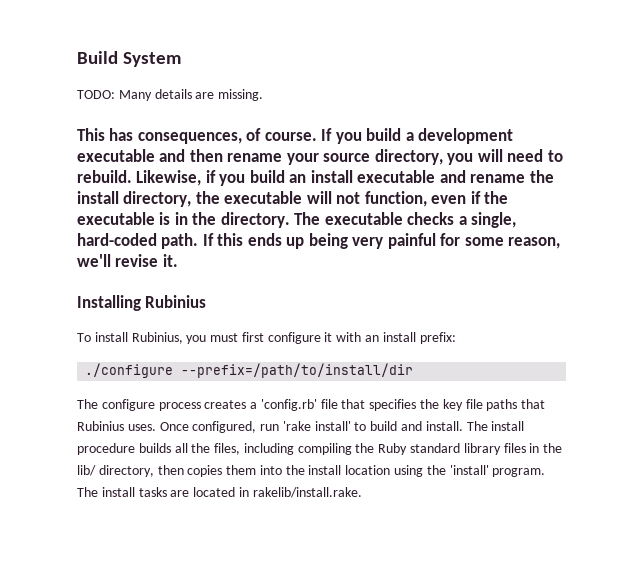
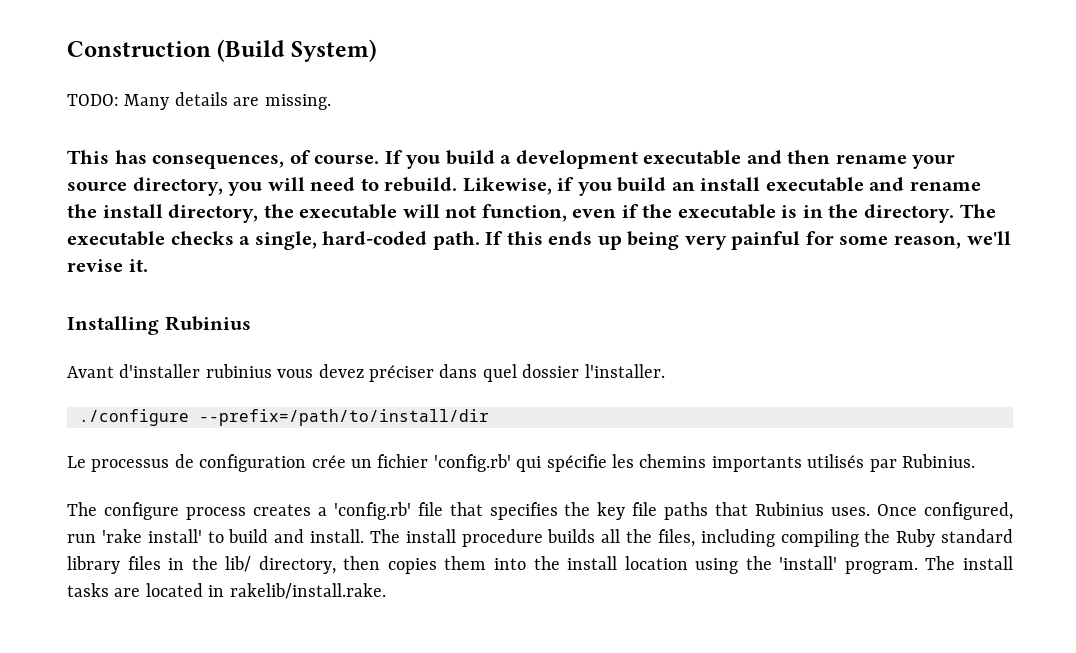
- Build System
+ Construction (Build System)
- To install Rubinius, you must first configure it with an install prefix:
+ Avant d'installer rubinius vous devez préciser dans quel dossier l'installer.
  ./configure --prefix=/path/to/install/dir
+ Le processus de configuration crée un fichier 'config.rb' qui spécifie les chemins importants utilisés par Rubinius.

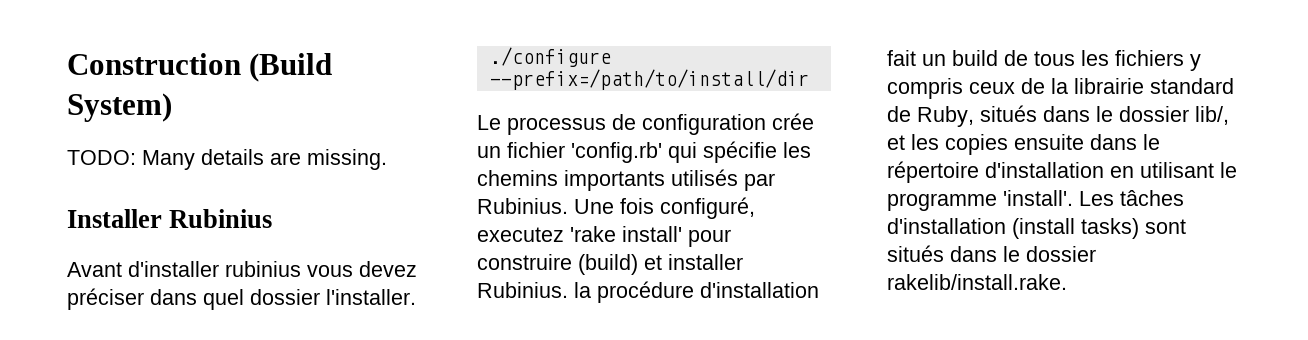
- This has consequences, of course. If you build a development executable and then rename your source directory, you will need to rebuild. Likewise, if you build an install executable and rename the install directory, the executable will not function, even if the executable is in the directory. The executable checks a single, hard-coded path. If this ends up being very painful for some reason, we'll revise it.
- Installing Rubinius
+ Installer Rubinius
- Le processus de configuration crée un fichier 'config.rb' qui spécifie les chemins importants utilisés par Rubinius.
- The configure process creates a 'config.rb' file that specifies the key file paths that Rubinius uses. Once configured, run 'rake install' to build and install. The install procedure builds all the files, including compiling the Ruby standard library files in the lib/ directory, then copies them into the install location using the 'install' program. The install tasks are located in rakelib/install.rake.
+ Le processus de configuration crée un fichier 'config.rb' qui spécifie les chemins importants utilisés par Rubinius. Une fois configuré, executez 'rake install' pour construire (build) et installer Rubinius. la procédure d'installation fait un build de tous les fichiers y compris ceux de la librairie standard de Ruby, situés dans le dossier lib/, et les copies ensuite dans le répertoire d'installation en utilisant le programme 'install'. Les tâches d'installation (install tasks) sont situés dans le dossier rakelib/install.rake.

